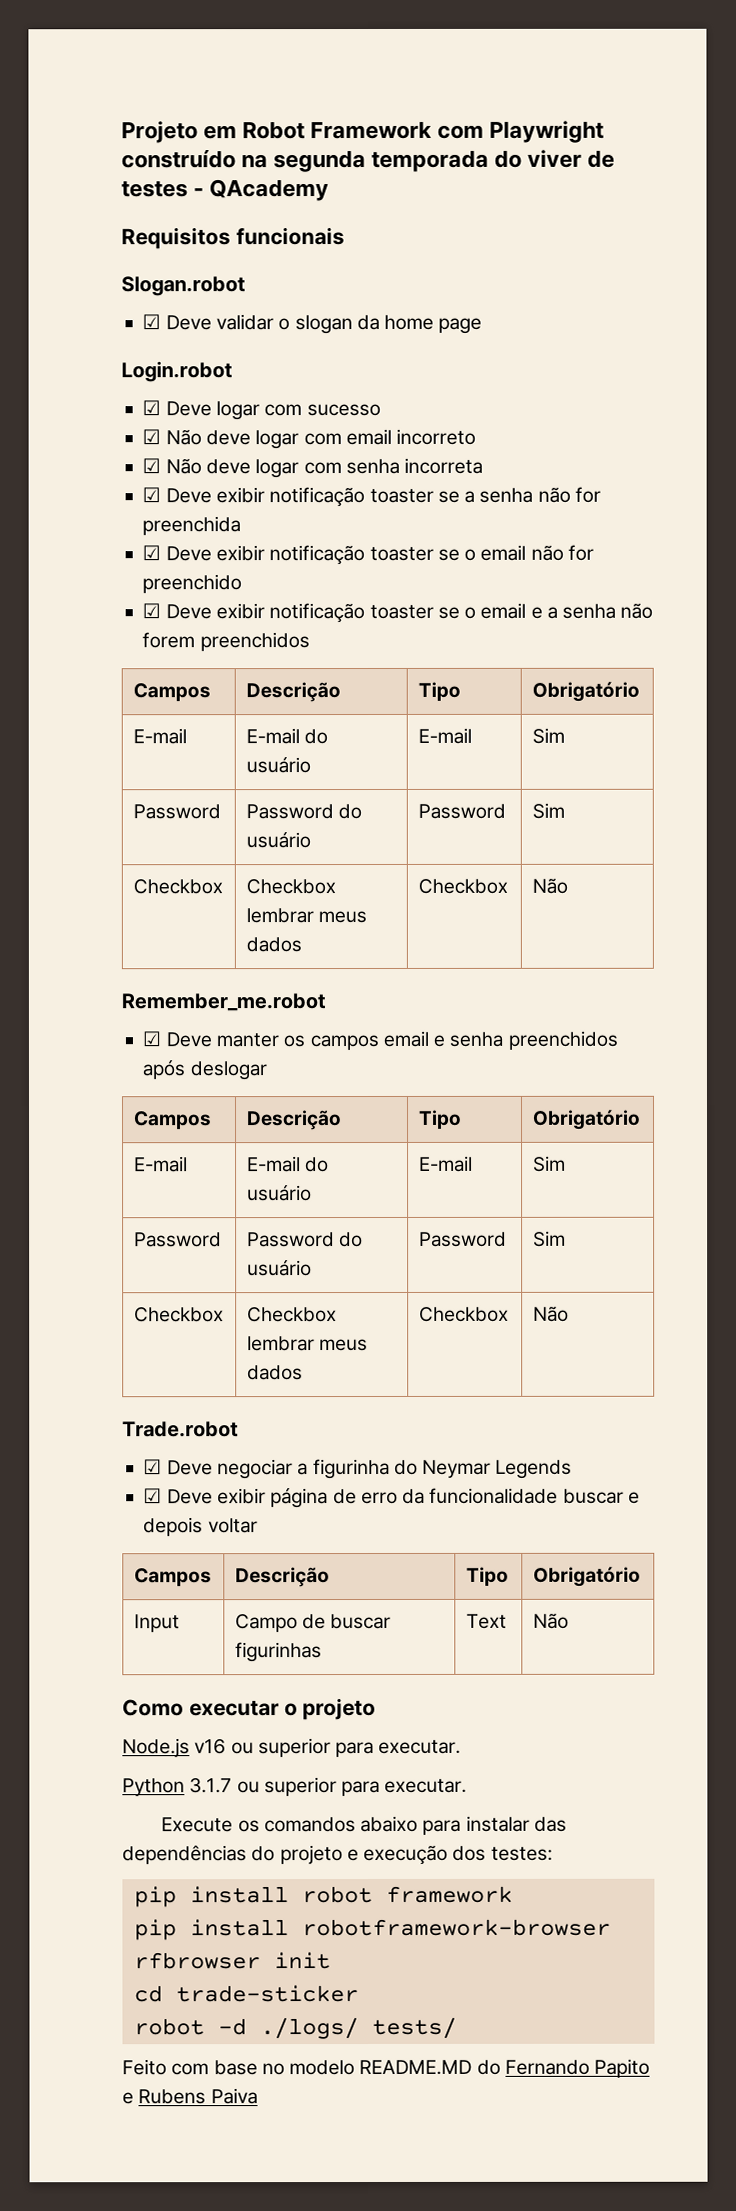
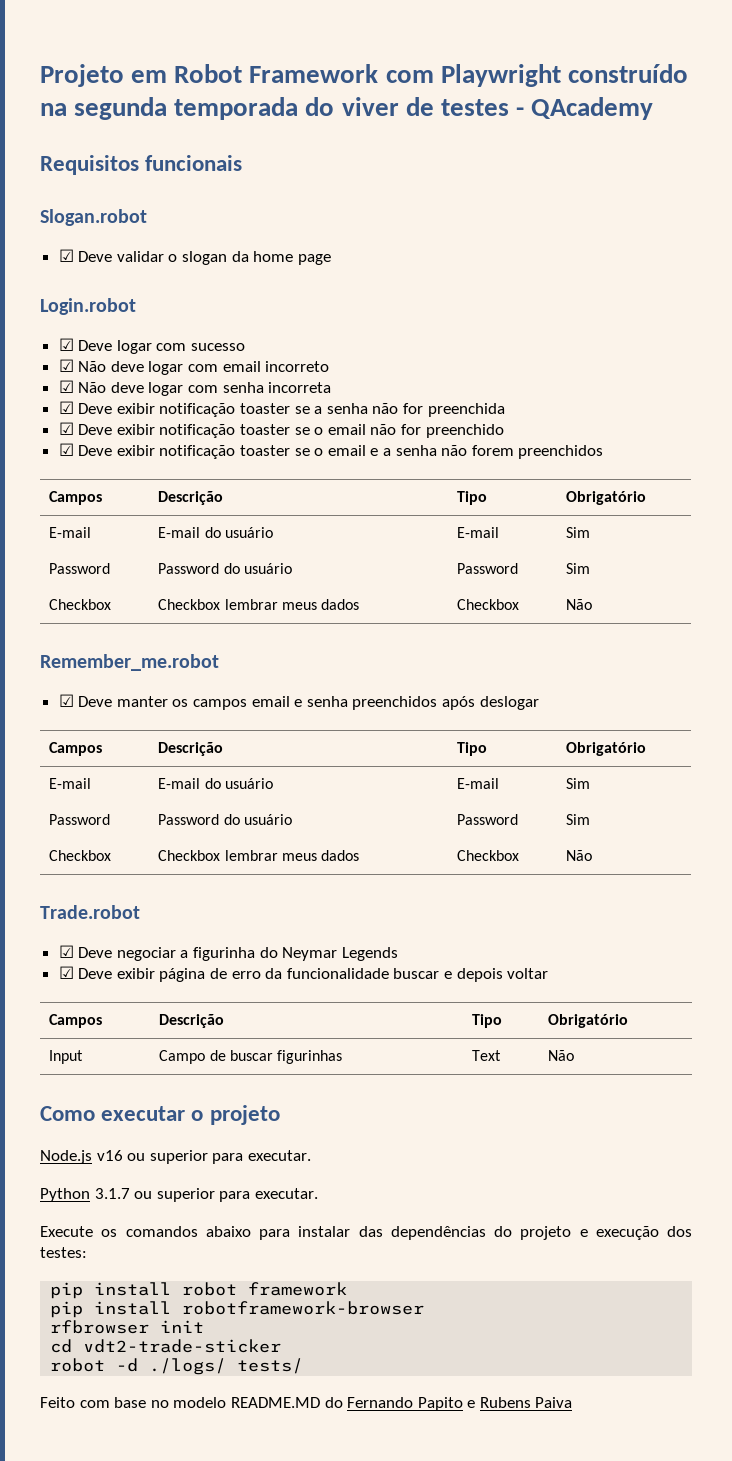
- cd trade-sticker
+ cd vdt2-trade-sticker

